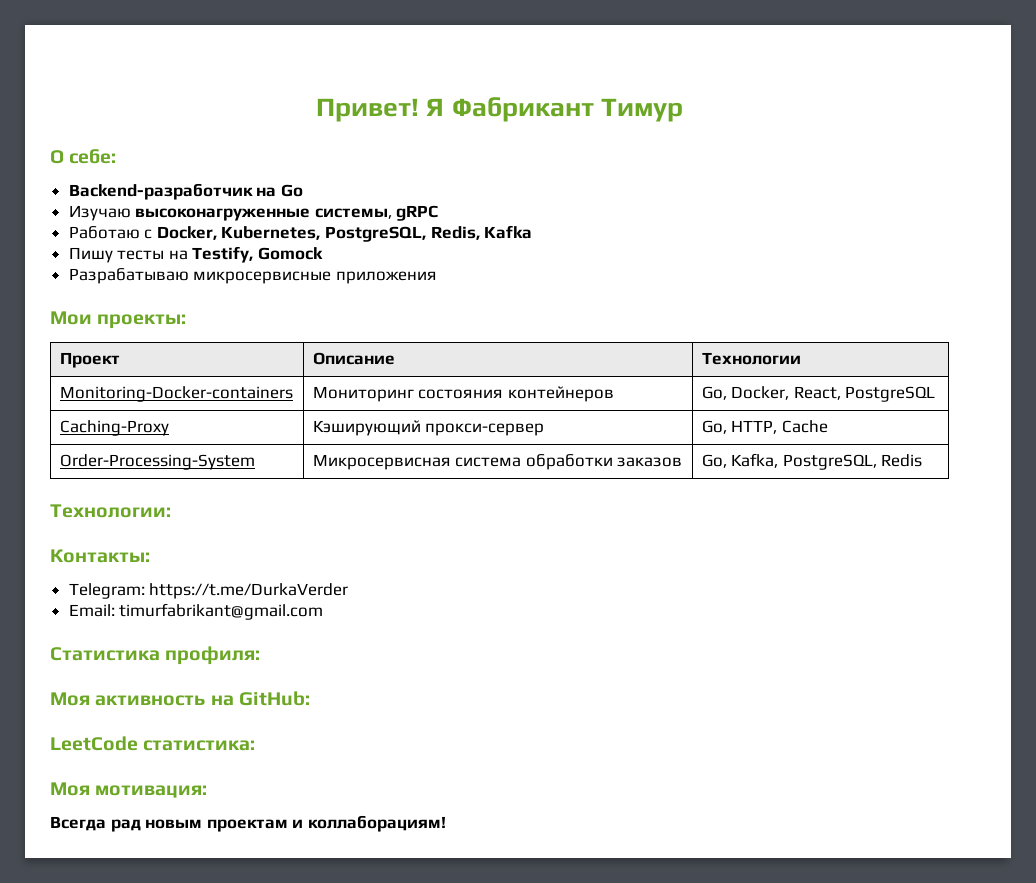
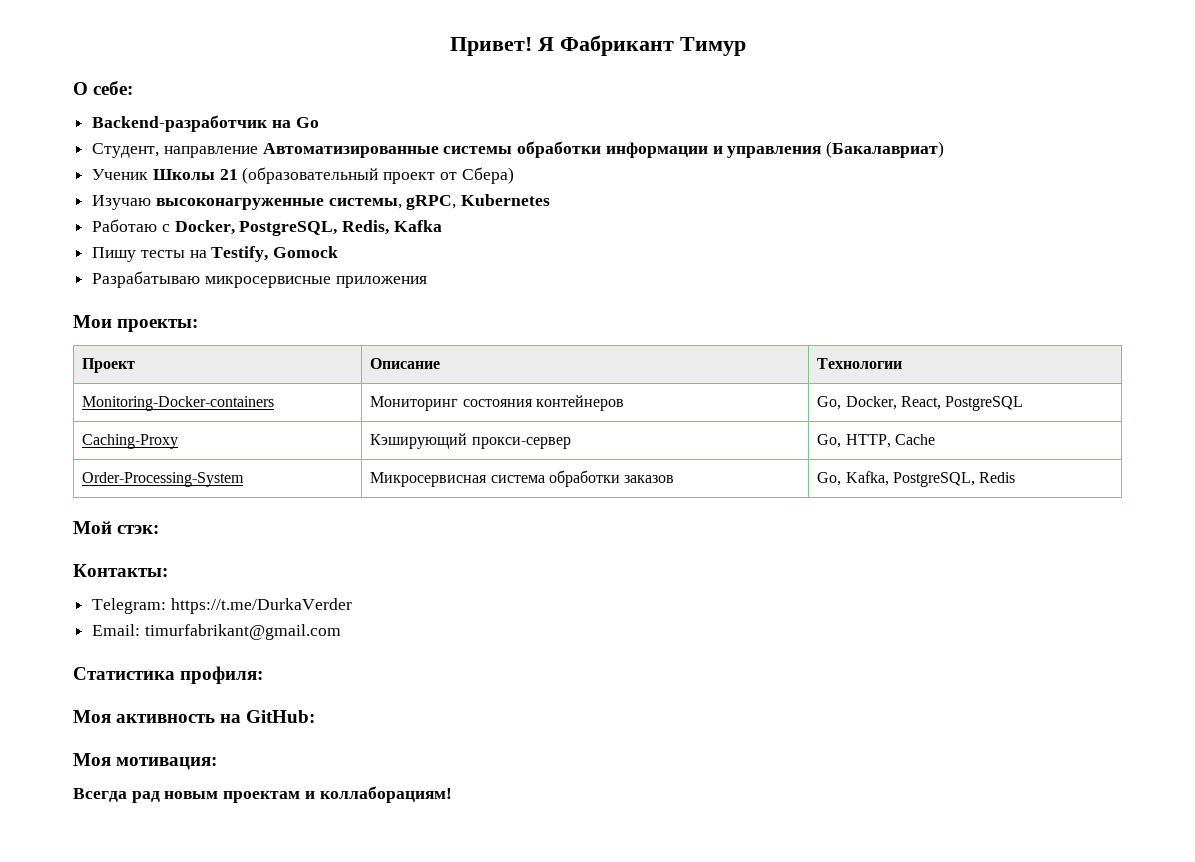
+ Студент, направление Автоматизированные системы обработки информации и управления (Бакалавриат)
+ Ученик Школы 21 (образовательный проект от Сбера)
- Изучаю высоконагруженные системы, gRPC
+ Изучаю высоконагруженные системы, gRPC, Kubernetes
- Работаю с Docker, Kubernetes, PostgreSQL, Redis, Kafka
+ Работаю с Docker, PostgreSQL, Redis, Kafka
- Технологии:
+ Мой стэк:
- LeetCode статистика:

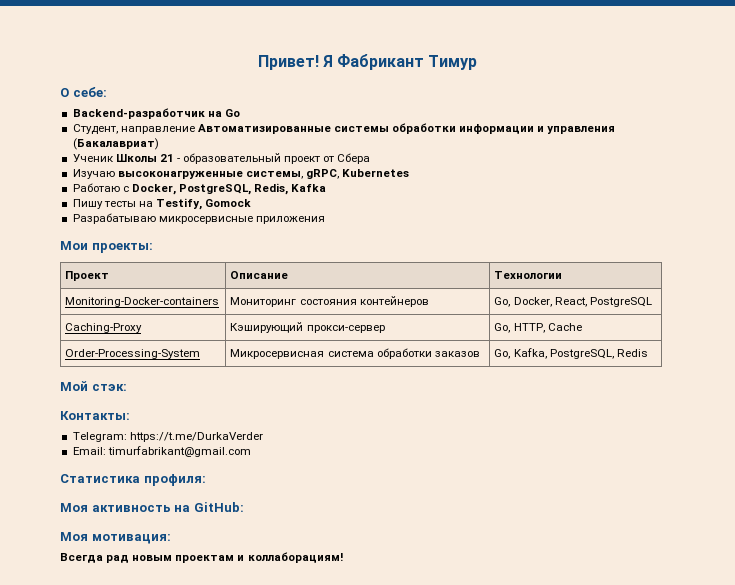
- Ученик Школы 21 (образовательный проект от Сбера)
+ Ученик Школы 21 - образовательный проект от Сбера

